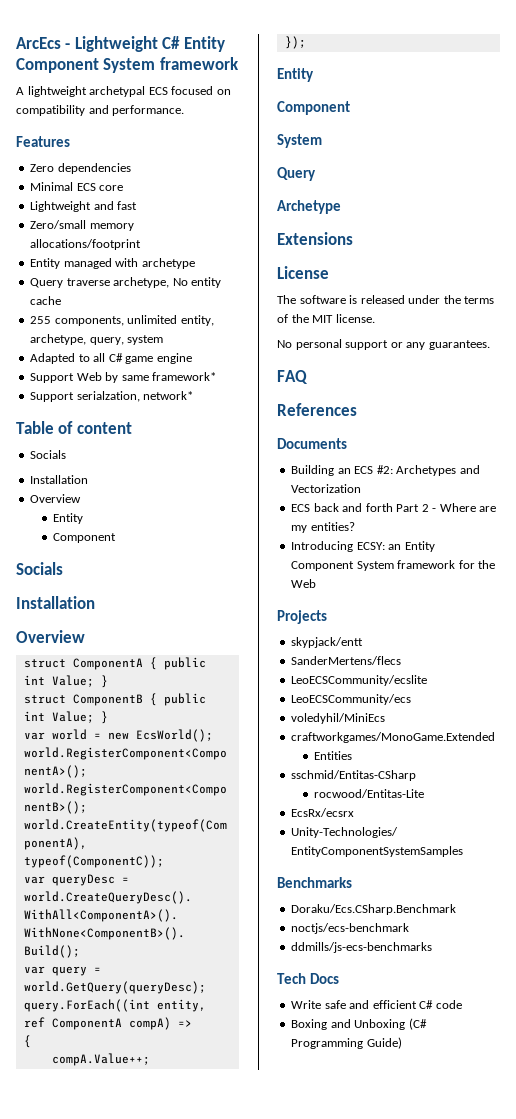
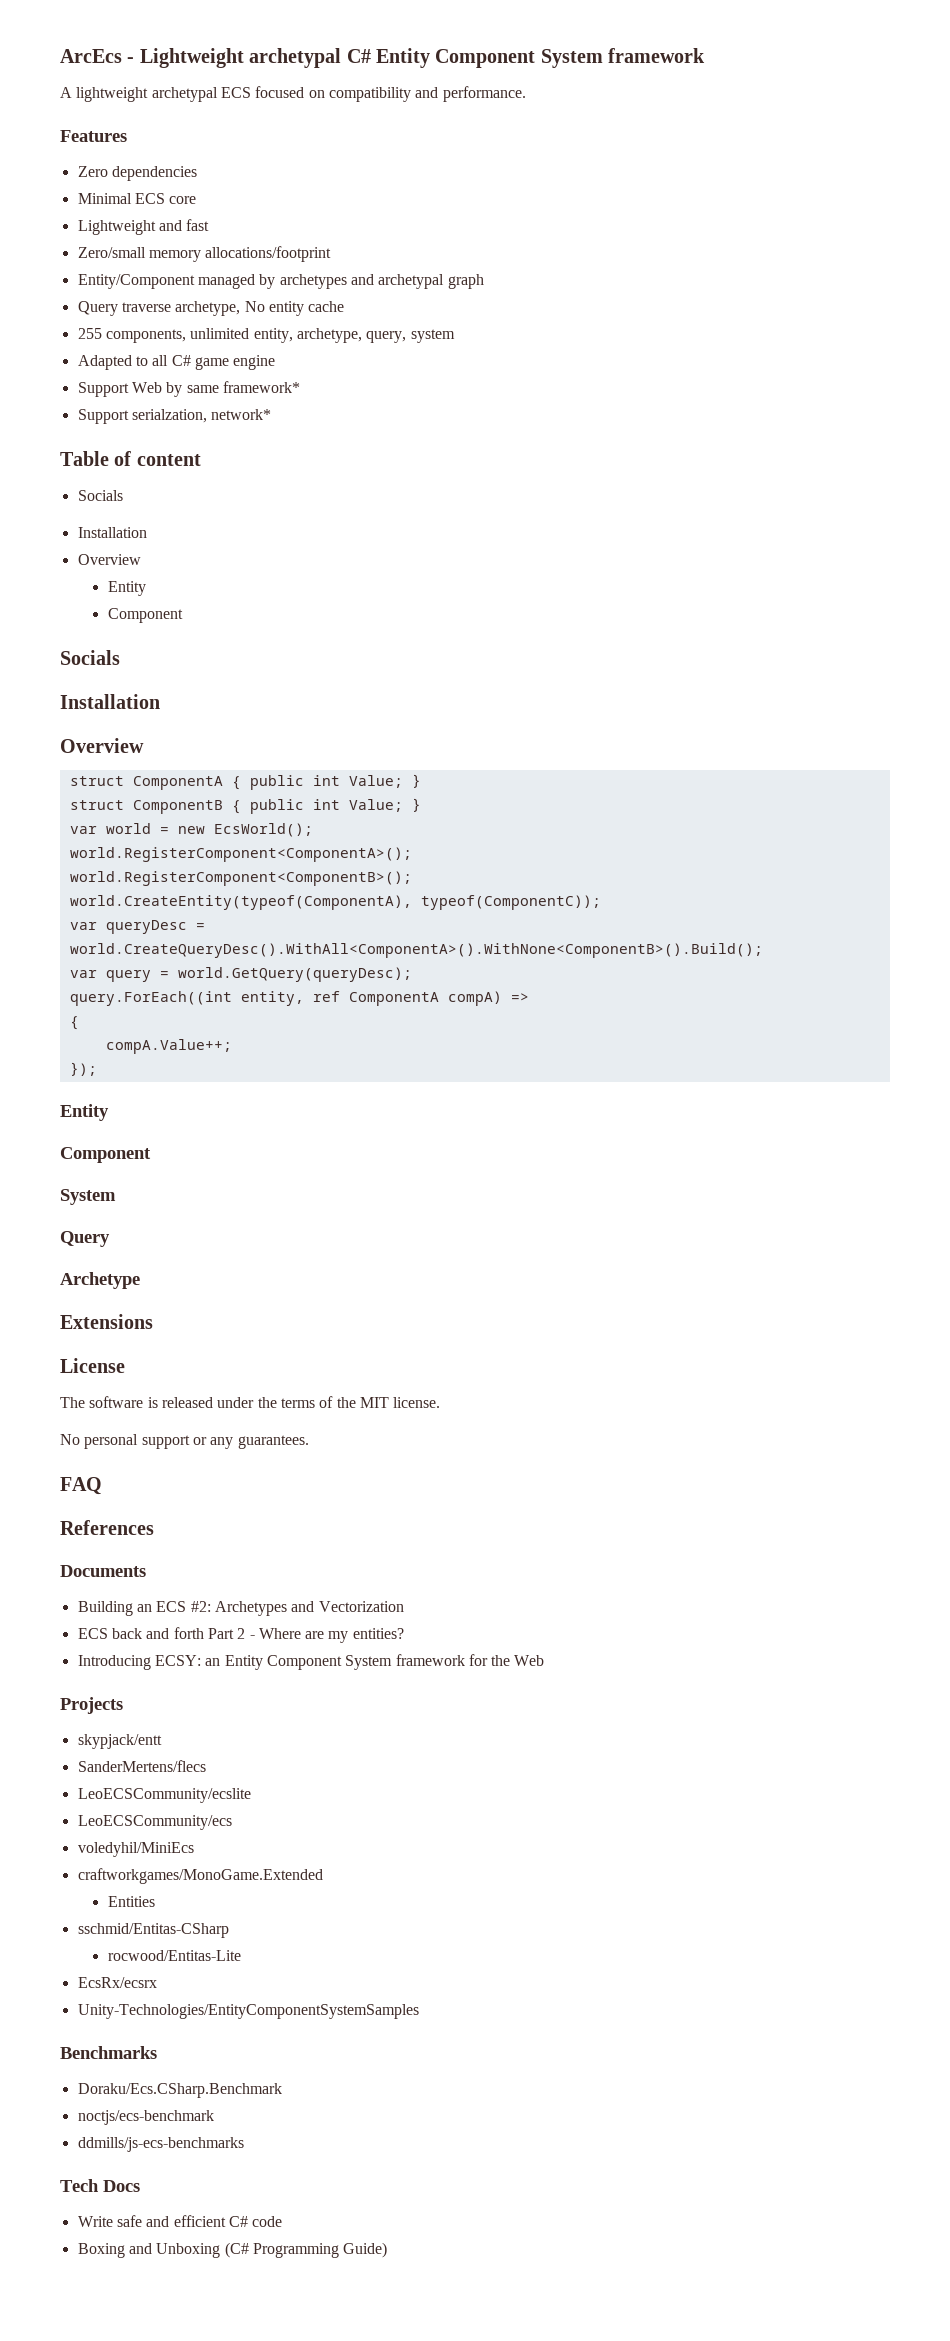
- ArcEcs - Lightweight C# Entity Component System framework
+ ArcEcs - Lightweight archetypal C# Entity Component System framework
- Entity managed with archetype
+ Entity/Component managed by archetypes and archetypal graph

